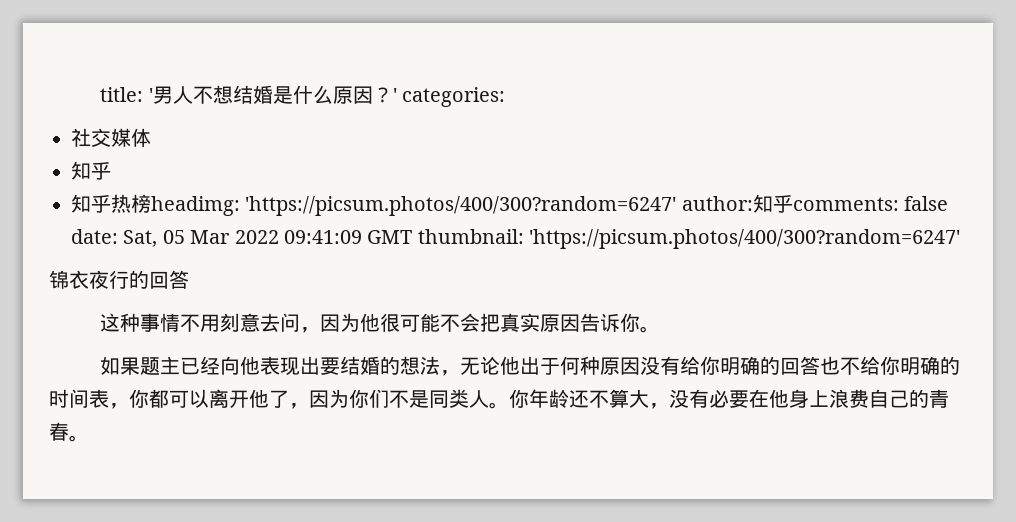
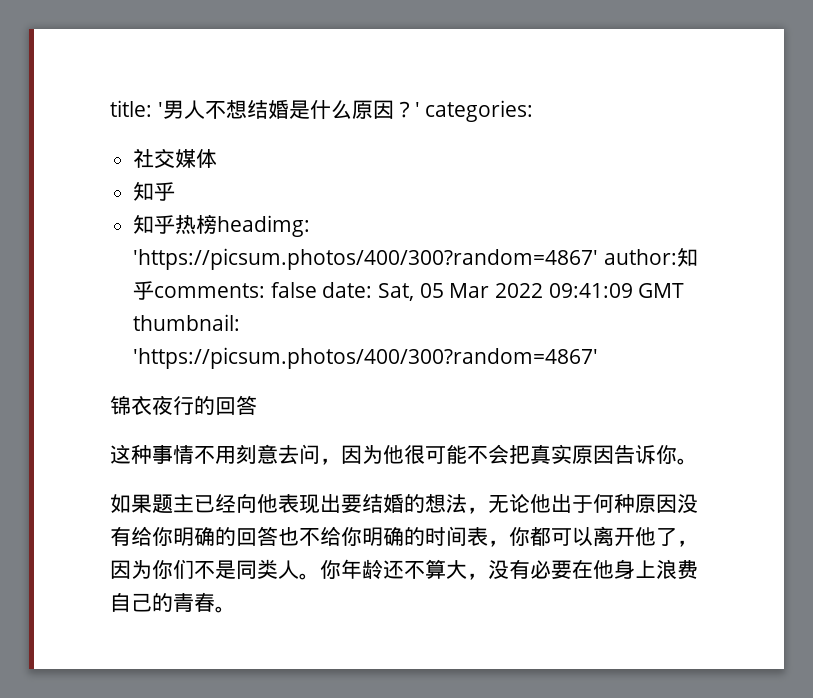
- 知乎热榜headimg: 'https://picsum.photos/400/300?random=6247' author:知乎comments: false date: Sat, 05 Mar 2022 09:41:09 GMT thumbnail: 'https://picsum.photos/400/300?random=6247'
+ 知乎热榜headimg: 'https://picsum.photos/400/300?random=4867' author:知乎comments: false date: Sat, 05 Mar 2022 09:41:09 GMT thumbnail: 'https://picsum.photos/400/300?random=4867'

